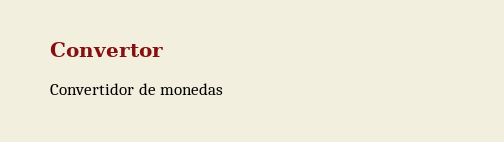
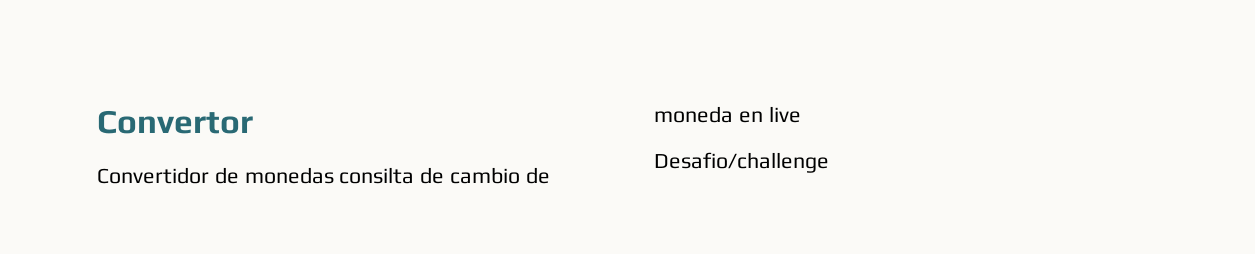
- Convertidor de monedas
+ Convertidor de monedas consilta de cambio de moneda en live
+ Desafio/challenge

